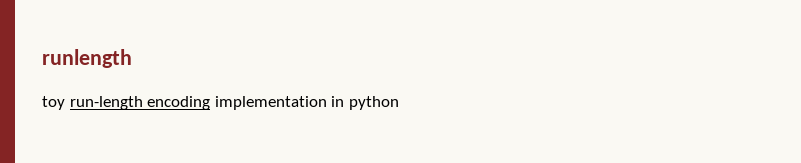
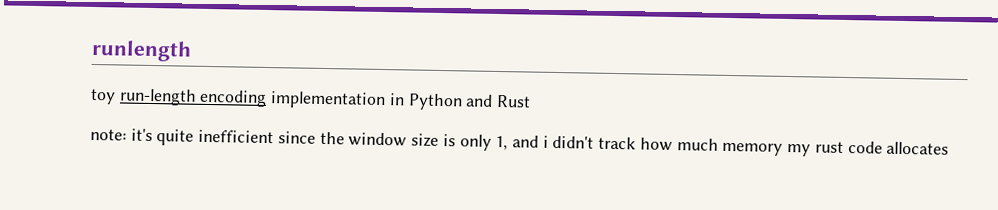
- toy run-length encoding implementation in python
+ toy run-length encoding implementation in Python and Rust
+ note: it's quite inefficient since the window size is only 1, and i didn't track how much memory my rust code allocates

